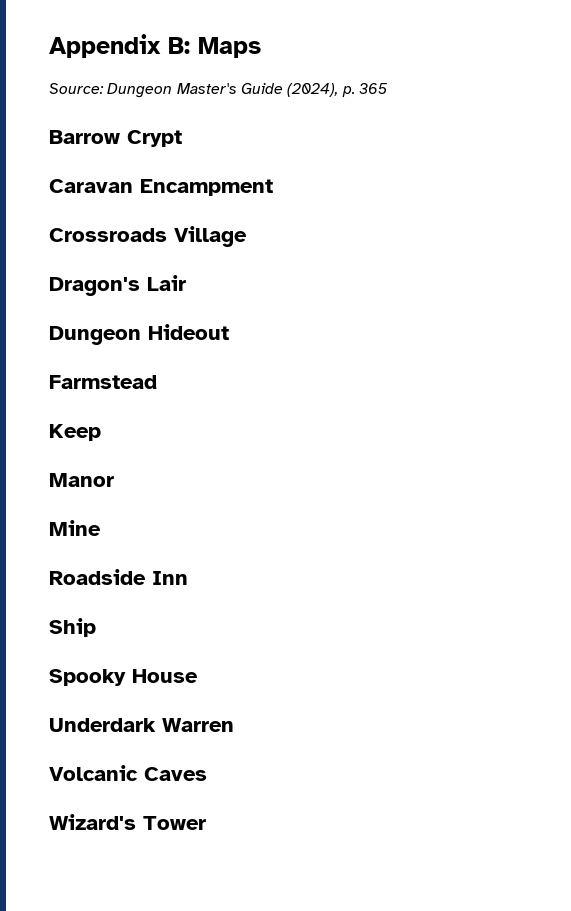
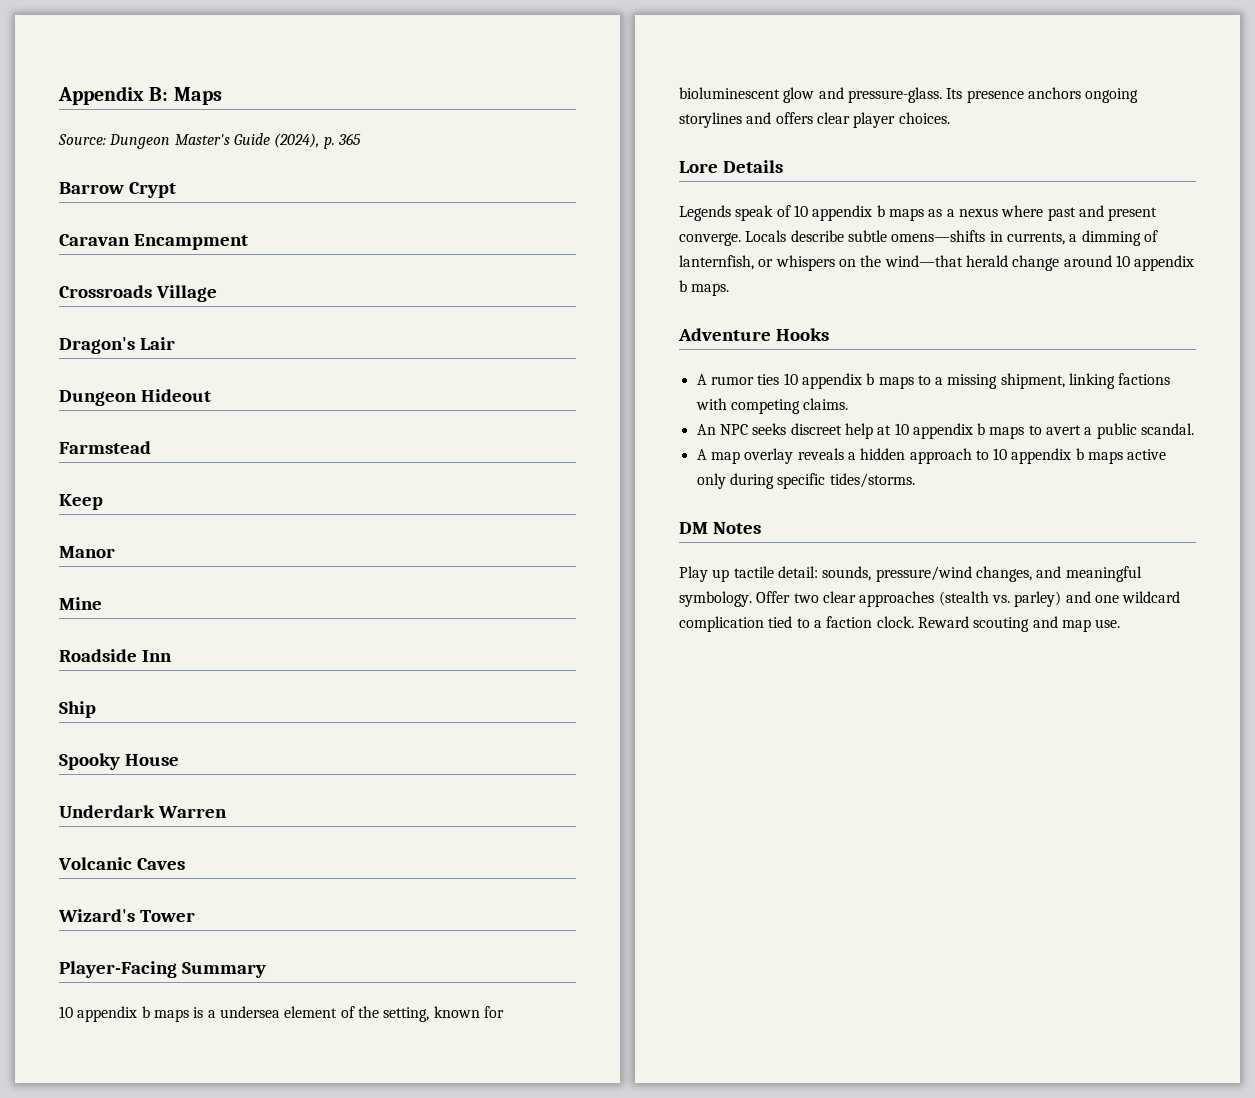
+ Player-Facing Summary
+ 10 appendix b maps is a undersea element of the setting, known for bioluminescent glow and pressure-glass. Its presence anchors ongoing storylines and offers clear player choices.
+ Lore Details
+ Legends speak of 10 appendix b maps as a nexus where past and present converge. Locals describe subtle omens—shifts in currents, a dimming of lanternfish, or whispers on the wind—that herald change around 10 appendix b maps.
+ Adventure Hooks
+ A rumor ties 10 appendix b maps to a missing shipment, linking factions with competing claims.
+ An NPC seeks discreet help at 10 appendix b maps to avert a public scandal.
+ A map overlay reveals a hidden approach to 10 appendix b maps active only during specific tides/storms.
+ DM Notes
+ Play up tactile detail: sounds, pressure/wind changes, and meaningful symbology. Offer two clear approaches (stealth vs. parley) and one wildcard complication tied to a faction clock. Reward scouting and map use.

